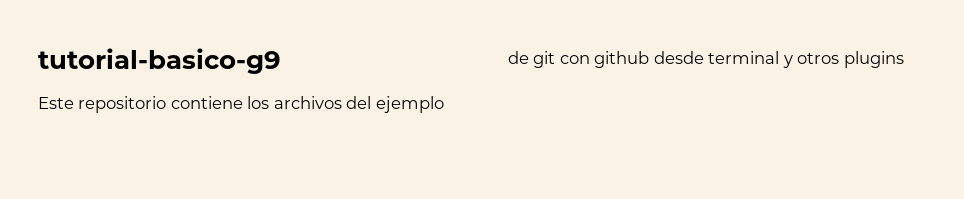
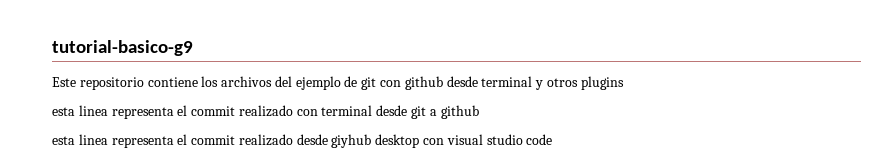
+ esta linea representa el commit realizado con terminal desde git a github
+ esta linea representa el commit realizado desde giyhub desktop con visual studio code

